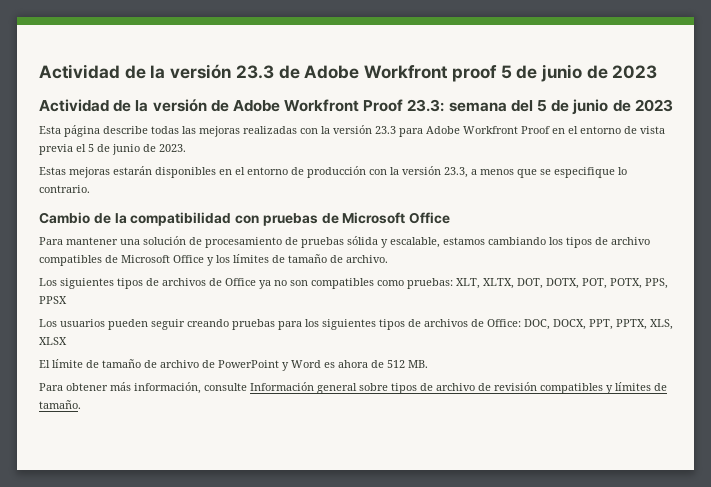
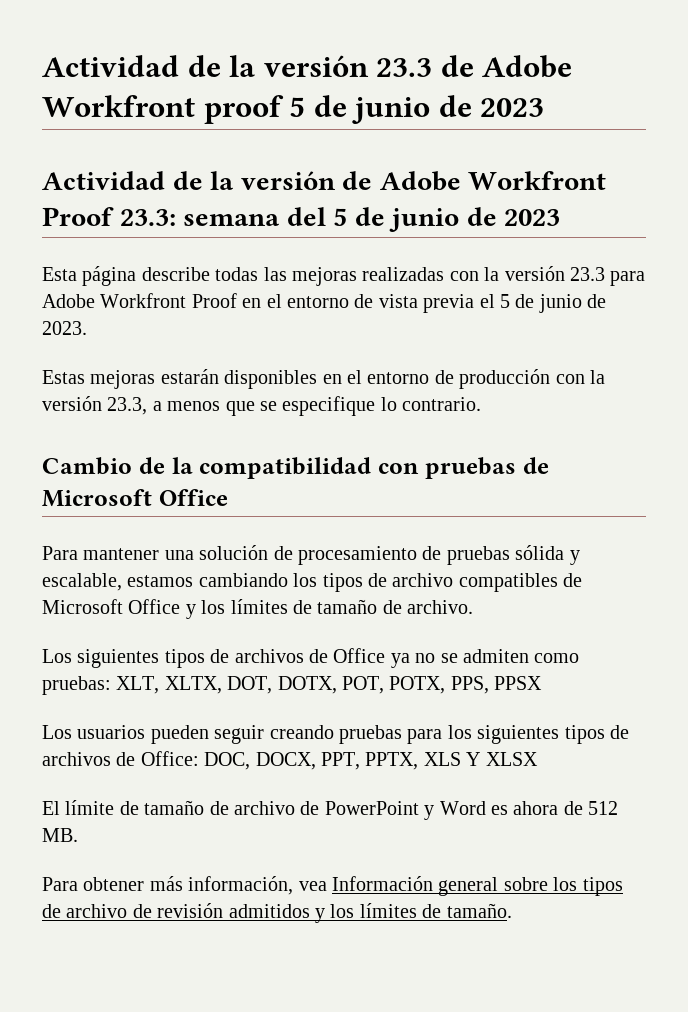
- Los siguientes tipos de archivos de Office ya no son compatibles como pruebas: XLT, XLTX, DOT, DOTX, POT, POTX, PPS, PPSX
+ Los siguientes tipos de archivos de Office ya no se admiten como pruebas: XLT, XLTX, DOT, DOTX, POT, POTX, PPS, PPSX
- Los usuarios pueden seguir creando pruebas para los siguientes tipos de archivos de Office: DOC, DOCX, PPT, PPTX, XLS, XLSX
+ Los usuarios pueden seguir creando pruebas para los siguientes tipos de archivos de Office: DOC, DOCX, PPT, PPTX, XLS Y XLSX
- Para obtener más información, consulte Información general sobre tipos de archivo de revisión compatibles y límites de tamaño.
+ Para obtener más información, vea Información general sobre los tipos de archivo de revisión admitidos y los límites de tamaño.

